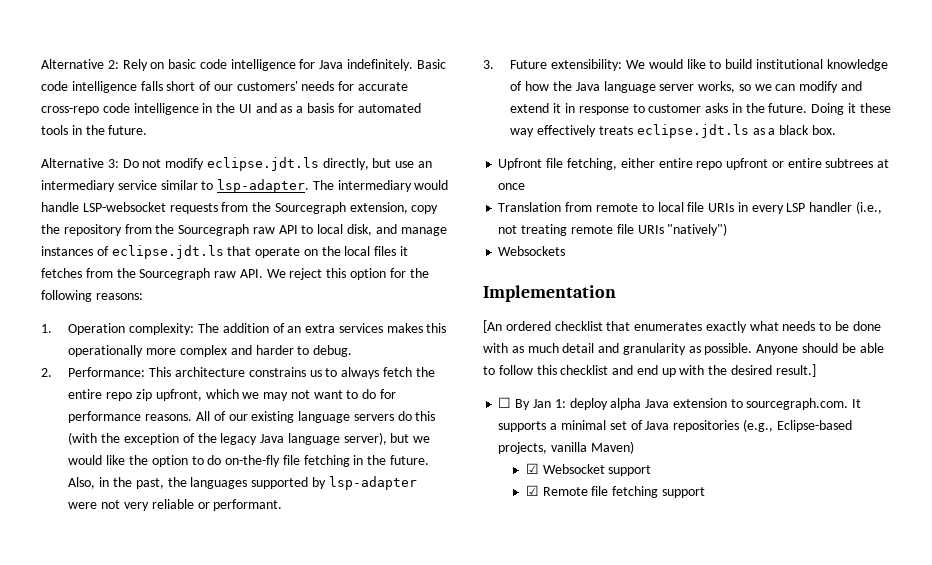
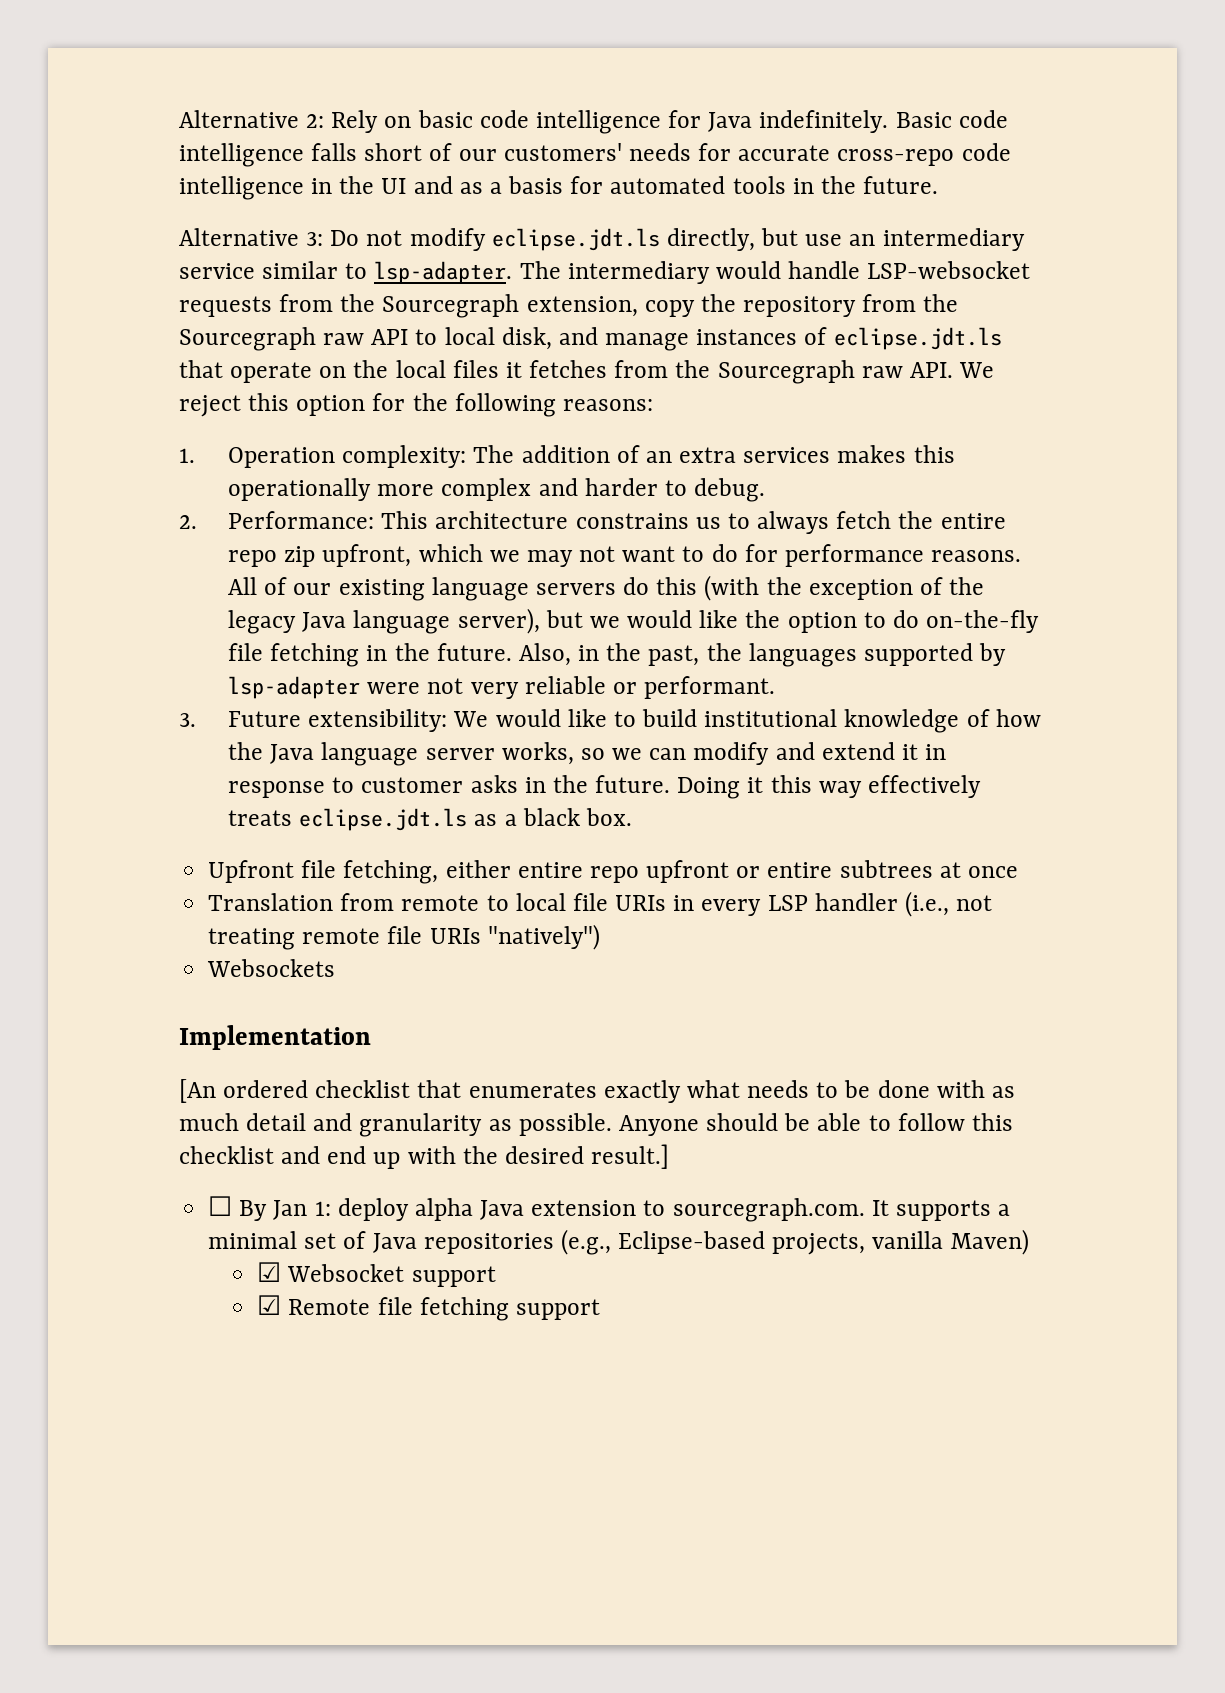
- Doing it these way effectively treats eclipse.jdt.ls as a black box.
+ Doing it this way effectively treats eclipse.jdt.ls as a black box.

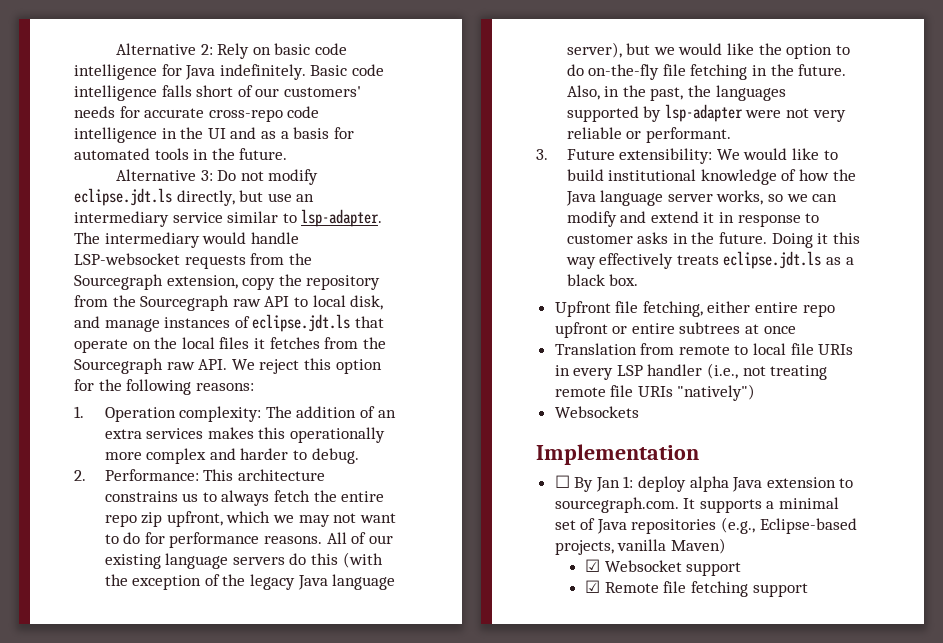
- [An ordered checklist that enumerates exactly what needs to be done with as much detail and granularity as possible. Anyone should be able to follow this checklist and end up with the desired result.]

